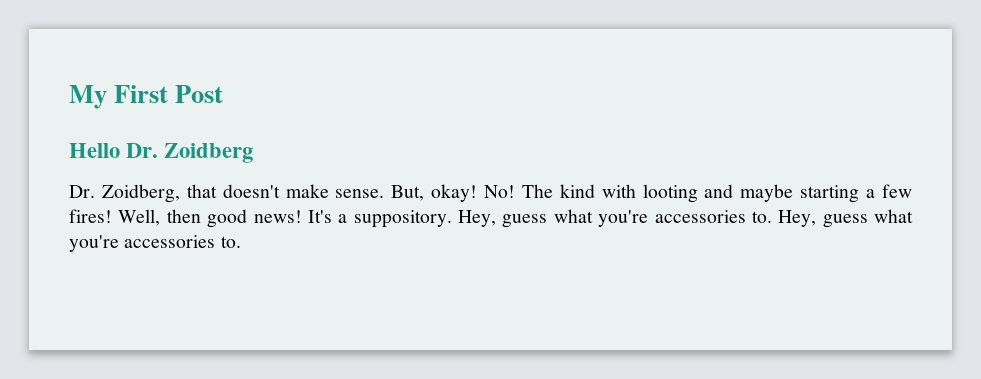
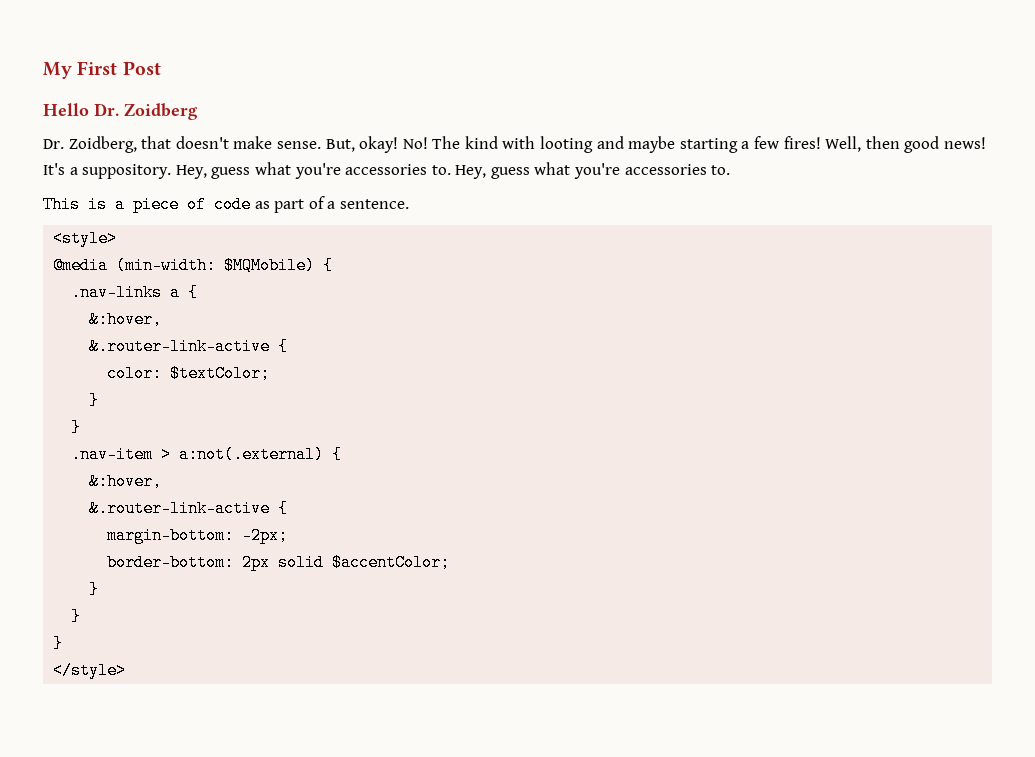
+ This is a piece of code as part of a sentence.
+ <style>
+ @media (min-width: $MQMobile) {
+ .nav-links a {
+ &:hover,
+ &.router-link-active {
+ color: $textColor;
+ }
+ }
+ .nav-item > a:not(.external) {
+ &:hover,
+ &.router-link-active {
+ margin-bottom: -2px;
+ border-bottom: 2px solid $accentColor;
+ }
+ }
+ }
+ </style>

